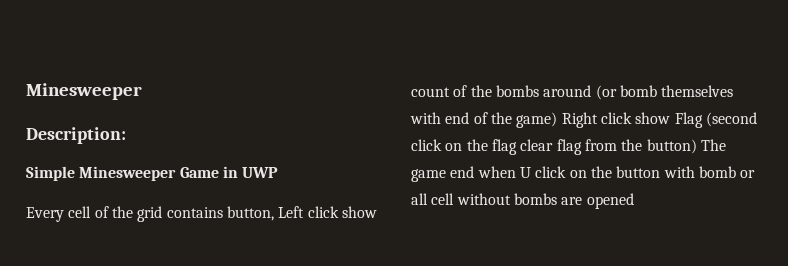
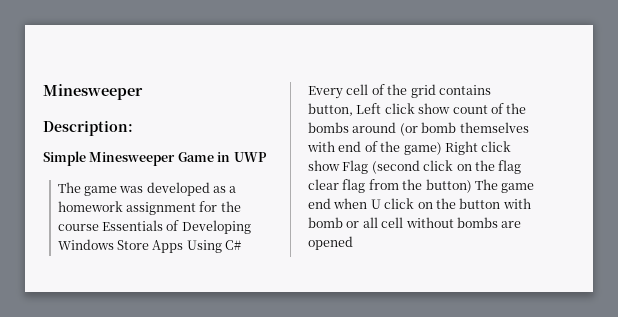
+ The game was developed as a homework assignment for the course Essentials of Developing Windows Store Apps Using C#

